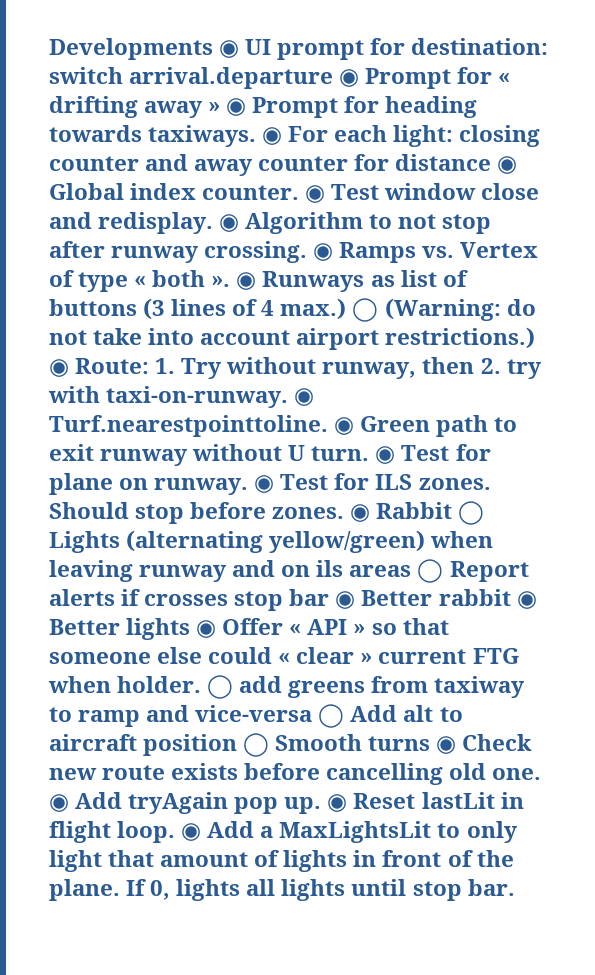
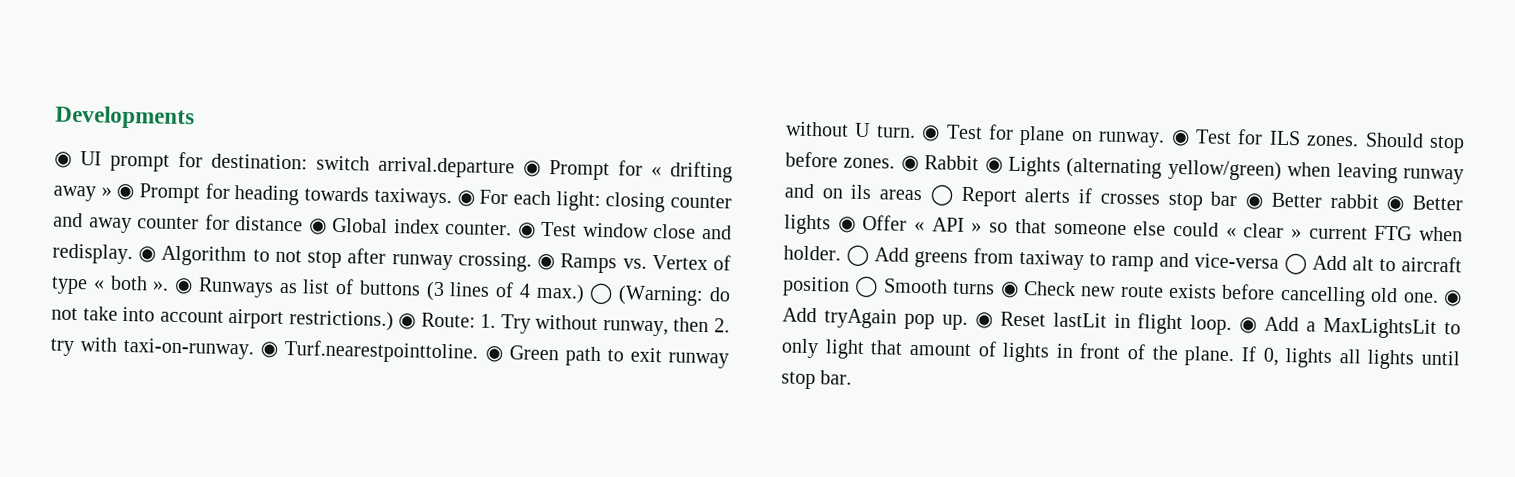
- Developments ◉ UI prompt for destination: switch arrival.departure ◉ Prompt for « drifting away » ◉ Prompt for heading towards taxiways.
+ Developments
+ ◉ UI prompt for destination: switch arrival.departure ◉ Prompt for « drifting away » ◉ Prompt for heading towards taxiways.
- ◉ Rabbit ◯ Lights (alternating yellow/green) when leaving runway and on ils areas ◯ Report alerts if crosses stop bar ◉ Better rabbit ◉ Better lights ◉ Offer « API » so that someone else could « clear » current FTG when holder.
+ ◉ Rabbit ◉ Lights (alternating yellow/green) when leaving runway and on ils areas ◯ Report alerts if crosses stop bar ◉ Better rabbit ◉ Better lights ◉ Offer « API » so that someone else could « clear » current FTG when holder.
- ◯ add greens from taxiway to ramp and vice-versa ◯ Add alt to aircraft position ◯ Smooth turns ◉ Check new route exists before cancelling old one.
+ ◯ Add greens from taxiway to ramp and vice-versa ◯ Add alt to aircraft position ◯ Smooth turns ◉ Check new route exists before cancelling old one.

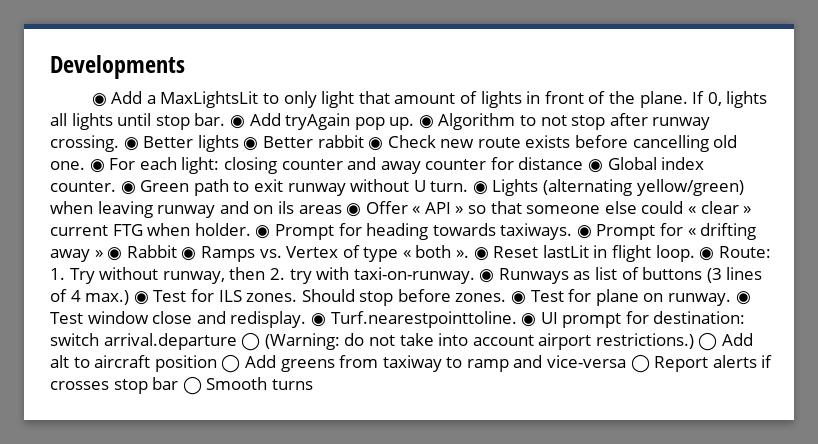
- ◉ UI prompt for destination: switch arrival.departure ◉ Prompt for « drifting away » ◉ Prompt for heading towards taxiways. ◉ For each light: closing counter and away counter for distance ◉ Global index counter. ◉ Test window close and redisplay. ◉ Algorithm to not stop after runway crossing. ◉ Ramps vs. Vertex of type « both ». ◉ Runways as list of buttons (3 lines of 4 max.) ◯ (Warning: do not take into account airport restrictions.) ◉ Route: 1. Try without runway, then 2. try with taxi-on-runway. ◉ Turf.nearestpointtoline. ◉ Green path to exit runway without U turn. ◉ Test for plane on runway. ◉ Test for ILS zones. Should stop before zones. ◉ Rabbit ◉ Lights (alternating yellow/green) when leaving runway and on ils areas ◯ Report alerts if crosses stop bar ◉ Better rabbit ◉ Better lights ◉ Offer « API » so that someone else could « clear » current FTG when holder. ◯ Add greens from taxiway to ramp and vice-versa ◯ Add alt to aircraft position ◯ Smooth turns ◉ Check new route exists before cancelling old one. ◉ Add tryAgain pop up. ◉ Reset lastLit in flight loop. ◉ Add a MaxLightsLit to only light that amount of lights in front of the plane.
+ ◉ Add a MaxLightsLit to only light that amount of lights in front of the plane.
+ ◉ Add tryAgain pop up. ◉ Algorithm to not stop after runway crossing. ◉ Better lights ◉ Better rabbit ◉ Check new route exists before cancelling old one. ◉ For each light: closing counter and away counter for distance ◉ Global index counter. ◉ Green path to exit runway without U turn. ◉ Lights (alternating yellow/green) when leaving runway and on ils areas ◉ Offer « API » so that someone else could « clear » current FTG when holder. ◉ Prompt for heading towards taxiways. ◉ Prompt for « drifting away » ◉ Rabbit ◉ Ramps vs. Vertex of type « both ». ◉ Reset lastLit in flight loop. ◉ Route: 1. Try without runway, then 2. try with taxi-on-runway. ◉ Runways as list of buttons (3 lines of 4 max.) ◉ Test for ILS zones. Should stop before zones. ◉ Test for plane on runway. ◉ Test window close and redisplay. ◉ Turf.nearestpointtoline. ◉ UI prompt for destination: switch arrival.departure ◯ (Warning: do not take into account airport restrictions.) ◯ Add alt to aircraft position ◯ Add greens from taxiway to ramp and vice-versa ◯ Report alerts if crosses stop bar ◯ Smooth turns

